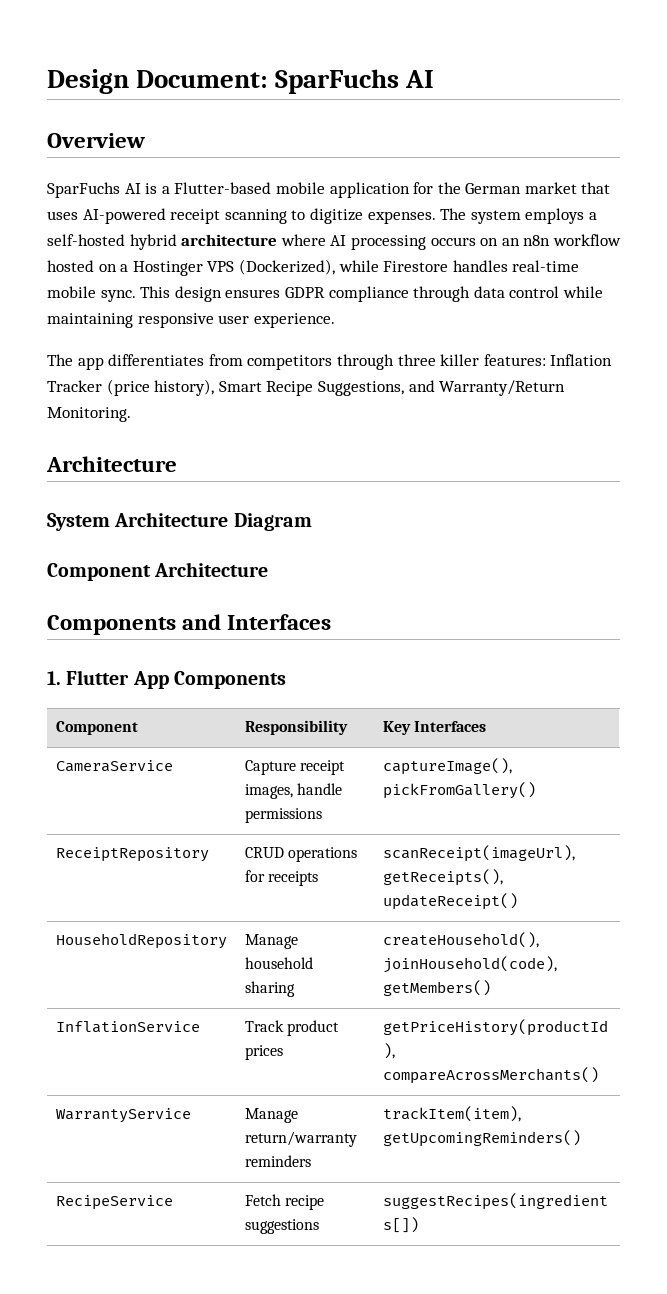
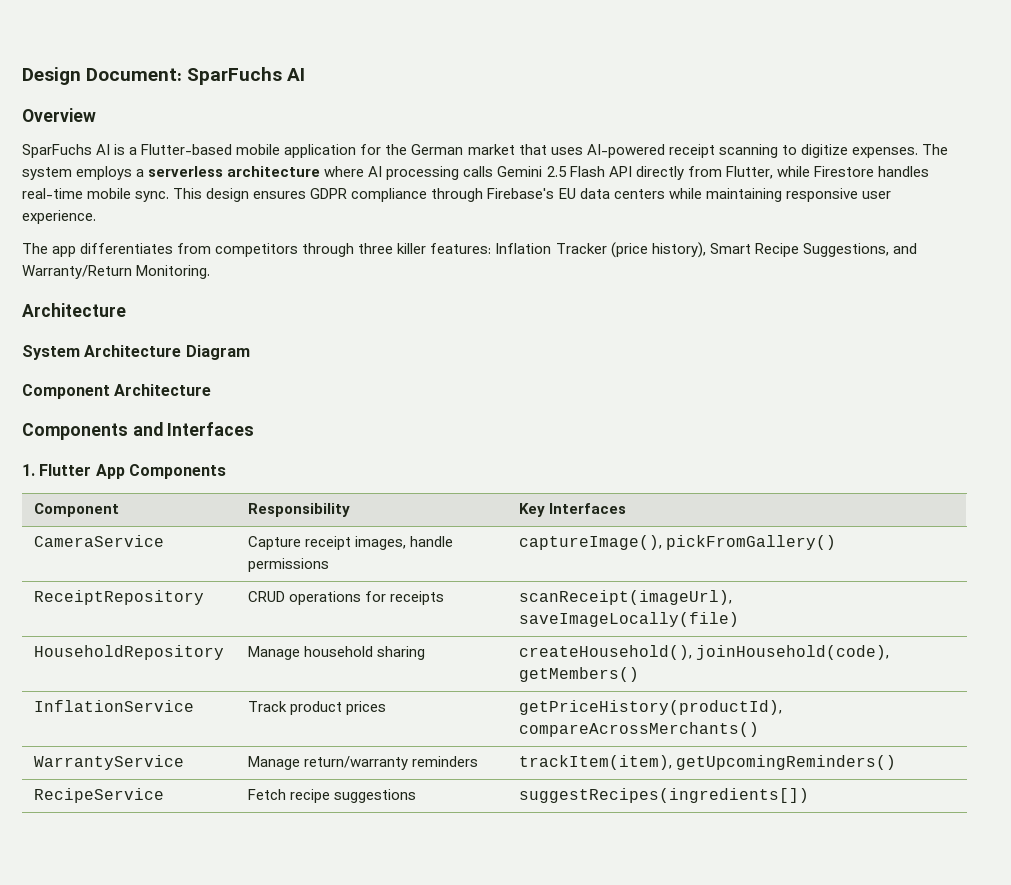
- The system employs a self-hosted hybrid architecture where AI processing occurs on an n8n workflow hosted on a Hostinger VPS (Dockerized), while Firestore handles real-time mobile sync.
+ The system employs a serverless architecture where AI processing calls Gemini 2.5 Flash API directly from Flutter, while Firestore handles real-time mobile sync.
- This design ensures GDPR compliance through data control while maintaining responsive user experience.
+ This design ensures GDPR compliance through Firebase's EU data centers while maintaining responsive user experience.
- ReceiptRepository | CRUD operations for receipts | scanReceipt(imageUrl), getReceipts(), updateReceipt()
+ ReceiptRepository | CRUD operations for receipts | scanReceipt(imageUrl), saveImageLocally(file)

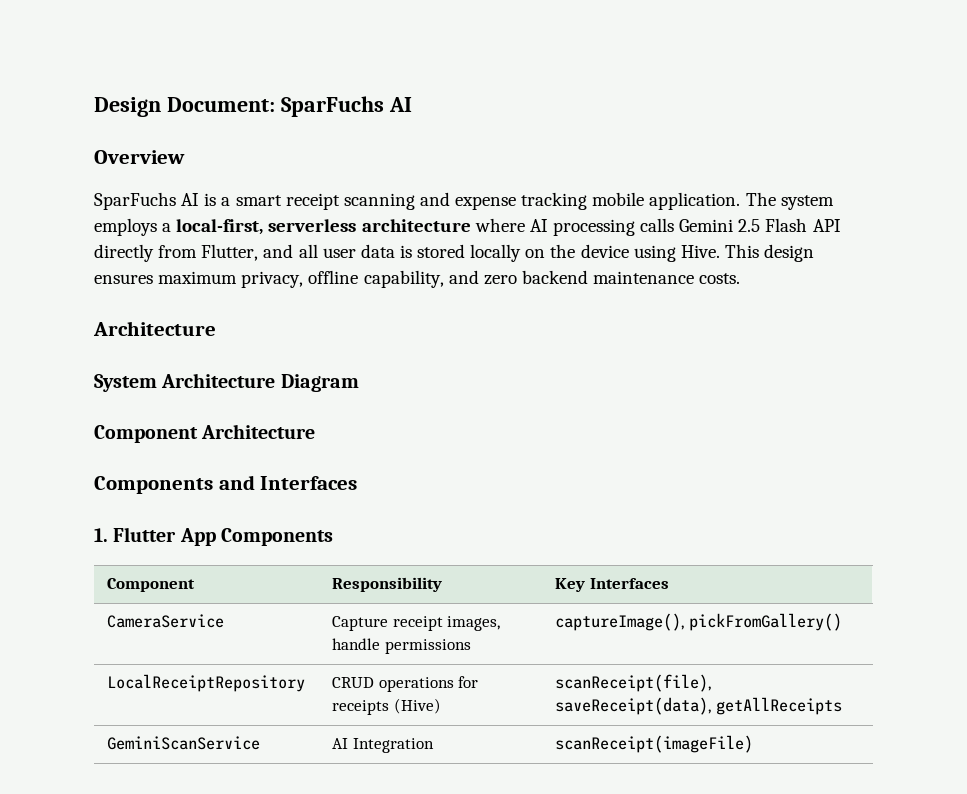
- SparFuchs AI is a Flutter-based mobile application for the German market that uses AI-powered receipt scanning to digitize expenses.
+ SparFuchs AI is a smart receipt scanning and expense tracking mobile application.
- The system employs a serverless architecture where AI processing calls Gemini 2.5 Flash API directly from Flutter, while Firestore handles real-time mobile sync. This design ensures GDPR compliance through Firebase's EU data centers while maintaining responsive user experience.
- The app differentiates from competitors through three killer features: Inflation Tracker (price history), Smart Recipe Suggestions, and Warranty/Return Monitoring.
+ The system employs a local-first, serverless architecture where AI processing calls Gemini 2.5 Flash API directly from Flutter, and all user data is stored locally on the device using Hive. This design ensures maximum privacy, offline capability, and zero backend maintenance costs.
- ReceiptRepository | CRUD operations for receipts | scanReceipt(imageUrl), saveImageLocally(file)
- HouseholdRepository | Manage household sharing | createHousehold(), joinHousehold(code), getMembers()
- InflationService | Track product prices | getPriceHistory(productId), compareAcrossMerchants()
- WarrantyService | Manage return/warranty reminders | trackItem(item), getUpcomingReminders()
- RecipeService | Fetch recipe suggestions | suggestRecipes(ingredients[])
+ LocalReceiptRepository | CRUD operations for receipts (Hive) | scanReceipt(file), saveReceipt(data), getAllReceipts
+ GeminiScanService | AI Integration | scanReceipt(imageFile)

